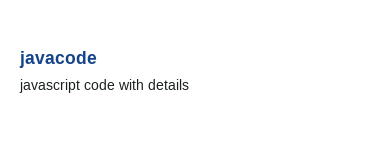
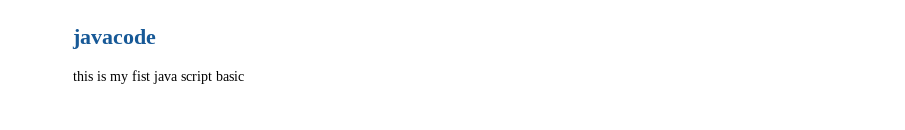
- javascript code with details
+ this is my fist java script basic

